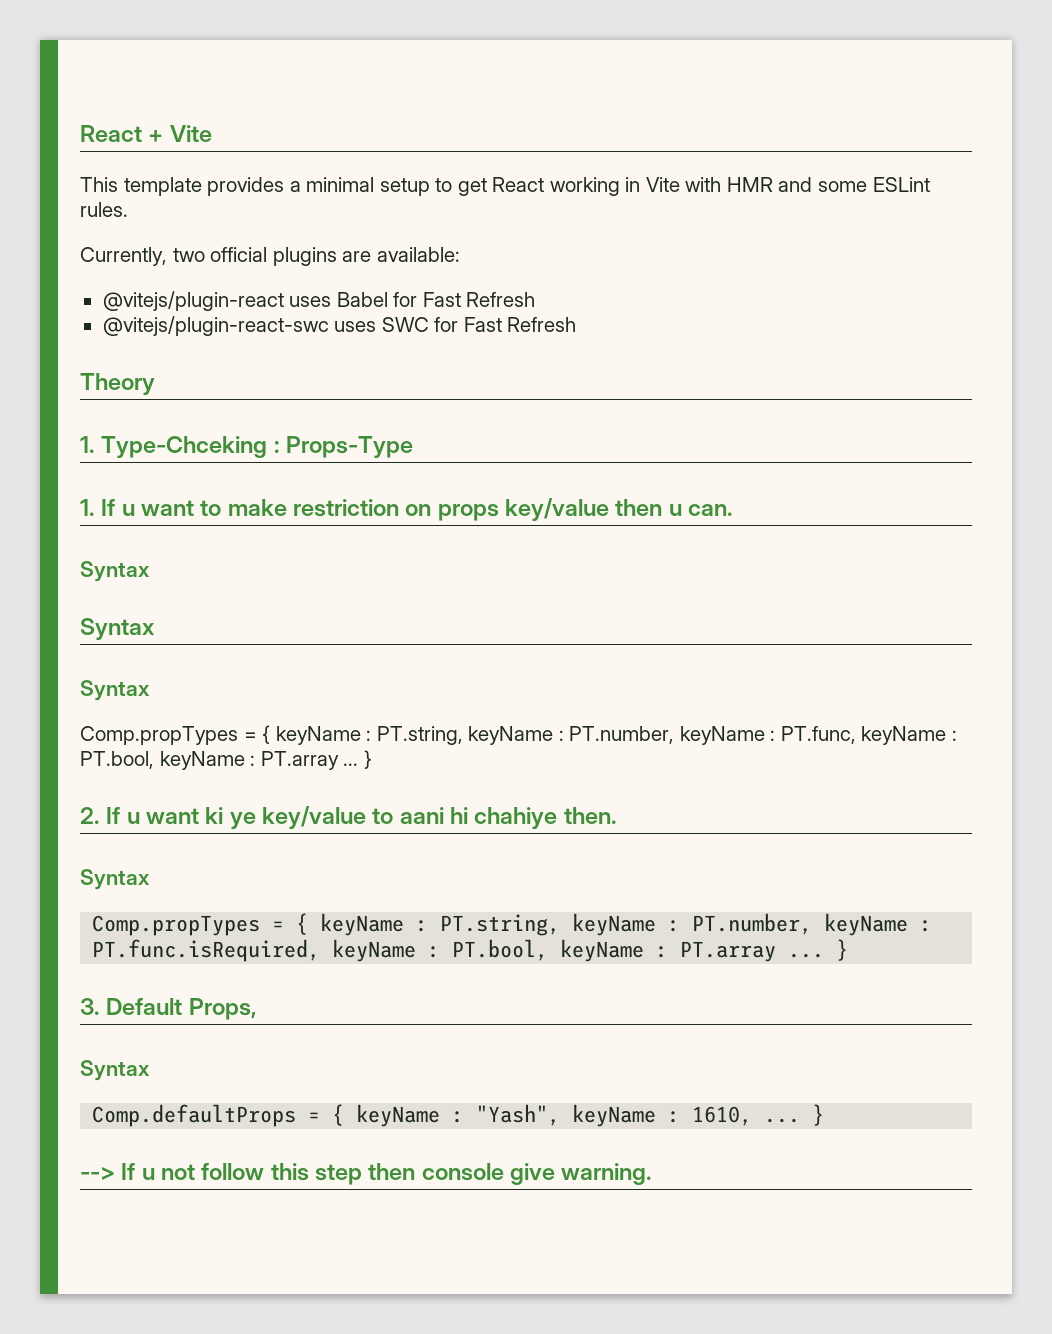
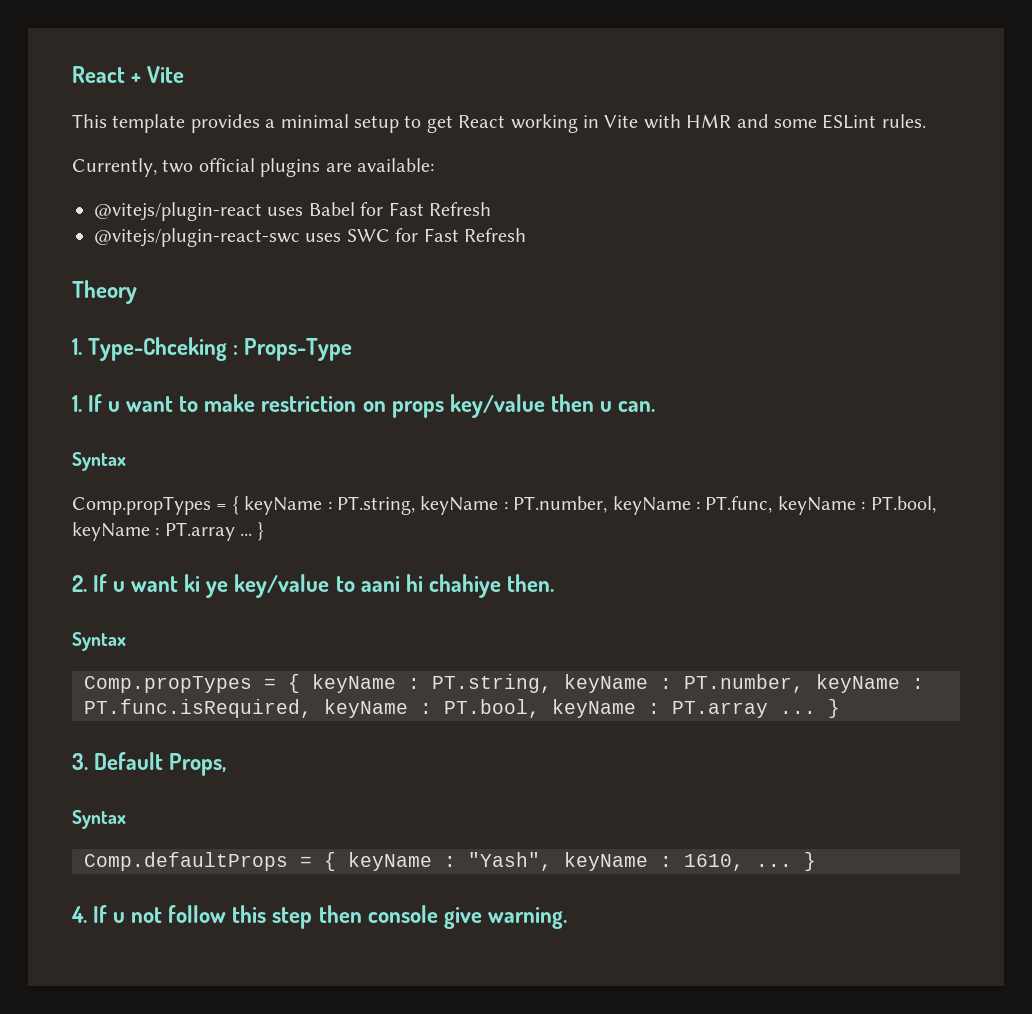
  1. If u want to make restriction on props key/value then u can.
- Syntax
- Syntax
- --> If u not follow this step then console give warning.
+ 4. If u not follow this step then console give warning.

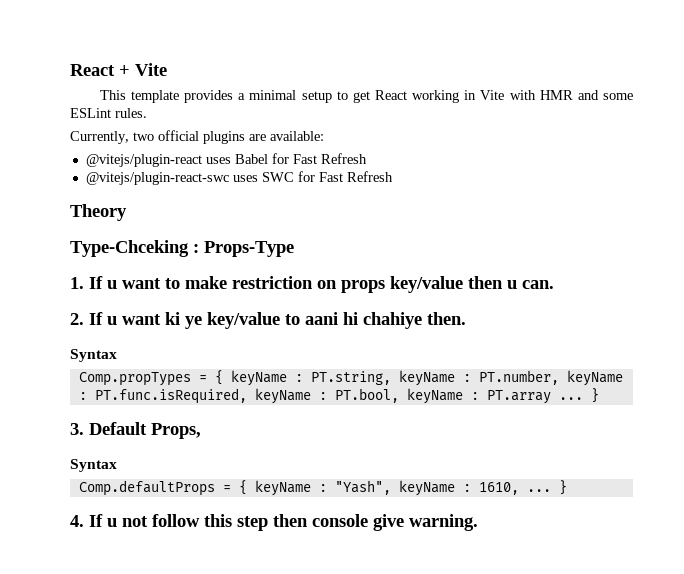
- 1. Type-Chceking : Props-Type
+ Type-Chceking : Props-Type
  1. If u want to make restriction on props key/value then u can.
- Syntax
- Comp.propTypes = { keyName : PT.string, keyName : PT.number, keyName : PT.func, keyName : PT.bool, keyName : PT.array ... }

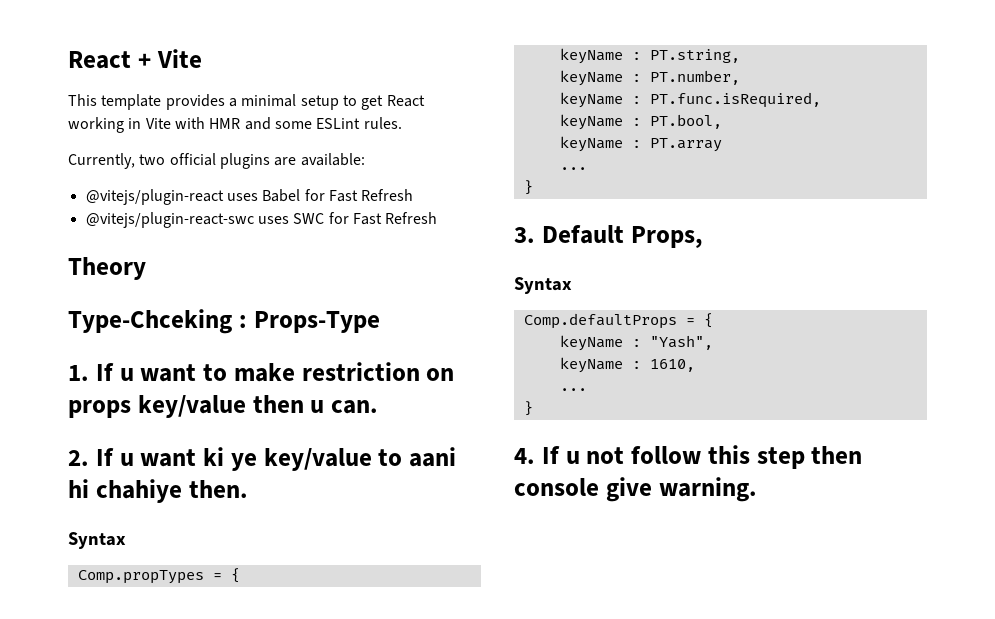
- Comp.propTypes = { keyName : PT.string, keyName : PT.number, keyName : PT.func.isRequired, keyName : PT.bool, keyName : PT.array ... }
+ Comp.propTypes = {
+ keyName : PT.string,
+ keyName : PT.number,
+ keyName : PT.func.isRequired,
+ keyName : PT.bool,
+ keyName : PT.array
+ ...
+ }
- Comp.defaultProps = { keyName : "Yash", keyName : 1610, ... }
+ Comp.defaultProps = {
+ keyName : "Yash",
+ keyName : 1610,
+ ...
+ }

